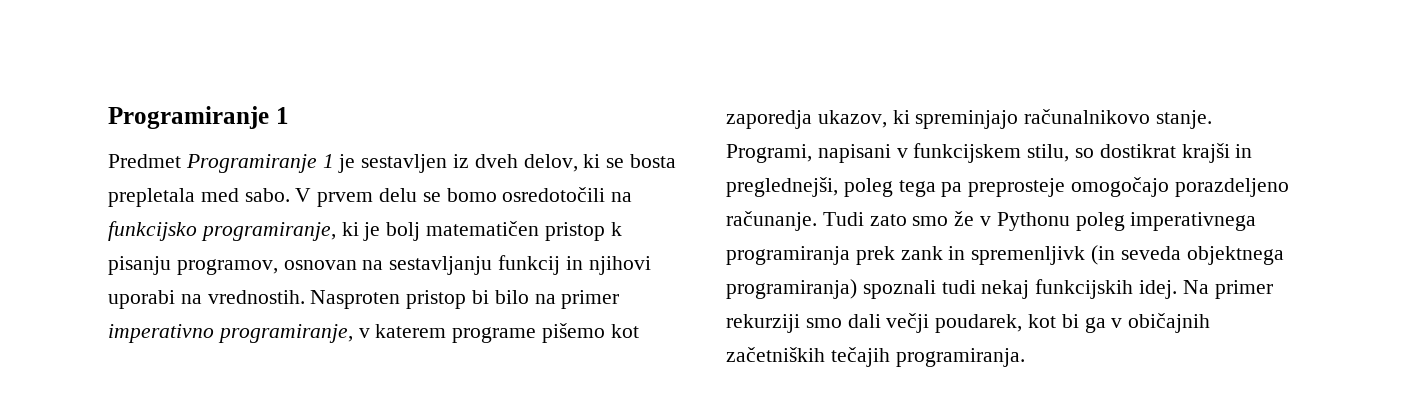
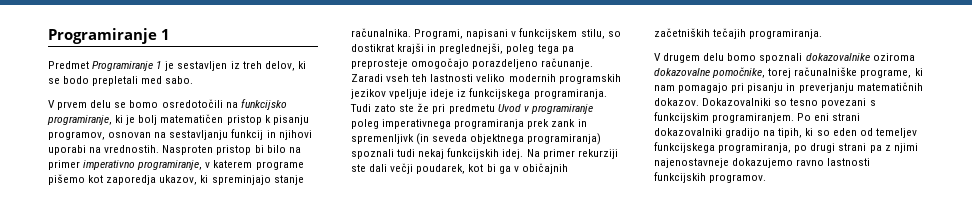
- Predmet Programiranje 1 je sestavljen iz dveh delov, ki se bosta prepletala med sabo. V prvem delu se bomo osredotočili na funkcijsko programiranje, ki je bolj matematičen pristop k pisanju programov, osnovan na sestavljanju funkcij in njihovi uporabi na vrednostih.
+ Predmet Programiranje 1 je sestavljen iz treh delov, ki se bodo prepletali med sabo.
+ V prvem delu se bomo osredotočili na funkcijsko programiranje, ki je bolj matematičen pristop k pisanju programov, osnovan na sestavljanju funkcij in njihovi uporabi na vrednostih.
- Nasproten pristop bi bilo na primer imperativno programiranje, v katerem programe pišemo kot zaporedja ukazov, ki spreminjajo računalnikovo stanje.
+ Nasproten pristop bi bilo na primer imperativno programiranje, v katerem programe pišemo kot zaporedja ukazov, ki spreminjajo stanje računalnika.
- Tudi zato smo že v Pythonu poleg imperativnega programiranja prek zank in spremenljivk (in seveda objektnega programiranja) spoznali tudi nekaj funkcijskih idej.
+ Zaradi vseh teh lastnosti veliko modernih programskih jezikov vpeljuje ideje iz funkcijskega programiranja. Tudi zato ste že pri predmetu Uvod v programiranje poleg imperativnega programiranja prek zank in spremenljivk (in seveda objektnega programiranja) spoznali tudi nekaj funkcijskih idej.
- Na primer rekurziji smo dali večji poudarek, kot bi ga v običajnih začetniških tečajih programiranja.
+ Na primer rekurziji ste dali večji poudarek, kot bi ga v običajnih začetniških tečajih programiranja.
+ V drugem delu bomo spoznali dokazovalnike oziroma dokazovalne pomočnike, torej računalniške programe, ki nam pomagajo pri pisanju in preverjanju matematičnih dokazov. Dokazovalniki so tesno povezani s funkcijskim programiranjem. Po eni strani dokazovalniki gradijo na tipih, ki so eden od temeljev funkcijskega programiranja, po drugi strani pa z njimi najenostavneje dokazujemo ravno lastnosti funkcijskih programov.

